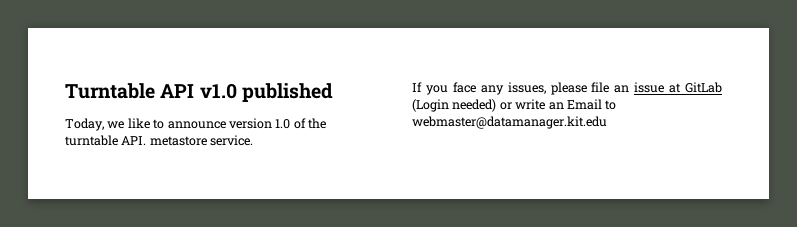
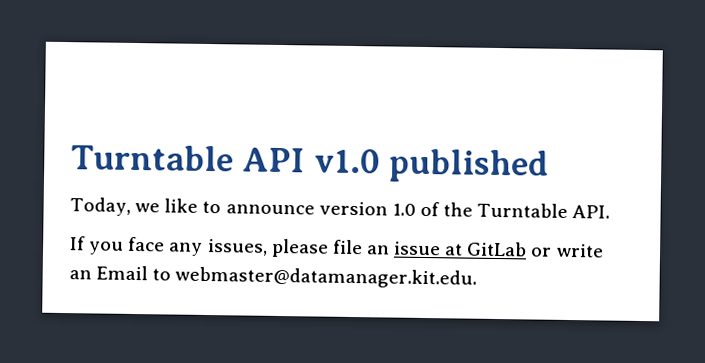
- Today, we like to announce version 1.0 of the turntable API. metastore service.
+ Today, we like to announce version 1.0 of the Turntable API.
- If you face any issues, please file an issue at GitLab (Login needed) or write an Email to webmaster@datamanager.kit.edu
+ If you face any issues, please file an issue at GitLab or write an Email to webmaster@datamanager.kit.edu.

